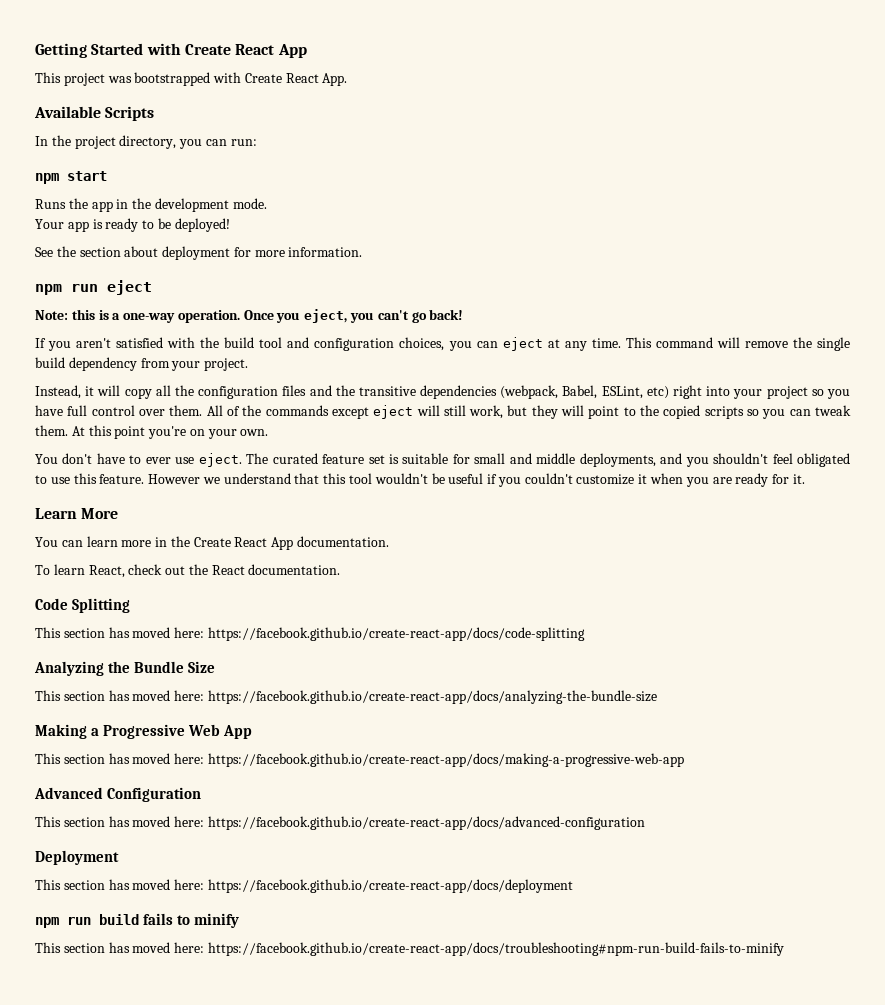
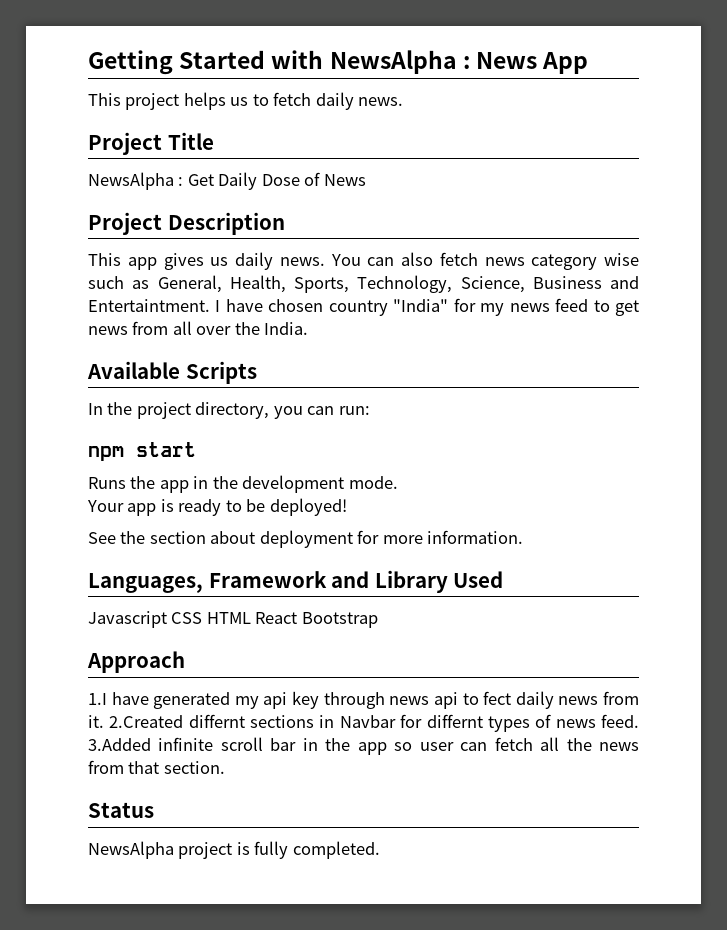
- Getting Started with Create React App
+ Getting Started with NewsAlpha : News App
- This project was bootstrapped with Create React App.
+ This project helps us to fetch daily news.
+ Project Title
+ NewsAlpha : Get Daily Dose of News
+ Project Description
+ This app gives us daily news. You can also fetch news category wise such as General, Health, Sports, Technology, Science, Business and Entertaintment. I have chosen country "India" for my news feed to get news from all over the India.
- npm run eject
- Note: this is a one-way operation. Once you eject, you can't go back!
- If you aren't satisfied with the build tool and configuration choices, you can eject at any time. This command will remove the single build dependency from your project.
- Instead, it will copy all the configuration files and the transitive dependencies (webpack, Babel, ESLint, etc) right into your project so you have full control over them. All of the commands except eject will still work, but they will point to the copied scripts so you can tweak them. At this point you're on your own.
- You don't have to ever use eject. The curated feature set is suitable for small and middle deployments, and you shouldn't feel obligated to use this feature. However we understand that this tool wouldn't be useful if you couldn't customize it when you are ready for it.
- Learn More
- You can learn more in the Create React App documentation.
- To learn React, check out the React documentation.
- Code Splitting
- This section has moved here: https://facebook.github.io/create-react-app/docs/code-splitting
- Analyzing the Bundle Size
- This section has moved here: https://facebook.github.io/create-react-app/docs/analyzing-the-bundle-size
- Making a Progressive Web App
- This section has moved here: https://facebook.github.io/create-react-app/docs/making-a-progressive-web-app
- Advanced Configuration
- This section has moved here: https://facebook.github.io/create-react-app/docs/advanced-configuration
- Deployment
- This section has moved here: https://facebook.github.io/create-react-app/docs/deployment
- npm run build fails to minify
- This section has moved here: https://facebook.github.io/create-react-app/docs/troubleshooting#npm-run-build-fails-to-minify
+ Languages, Framework and Library Used
+ Javascript CSS HTML React Bootstrap
+ Approach
+ 1.I have generated my api key through news api to fect daily news from it. 2.Created differnt sections in Navbar for differnt types of news feed. 3.Added infinite scroll bar in the app so user can fetch all the news from that section.
+ Status
+ NewsAlpha project is fully completed.

